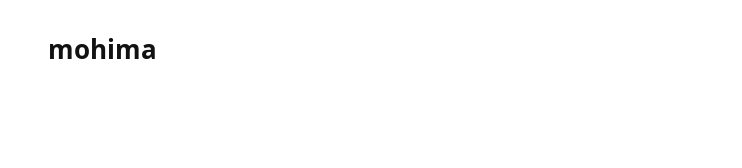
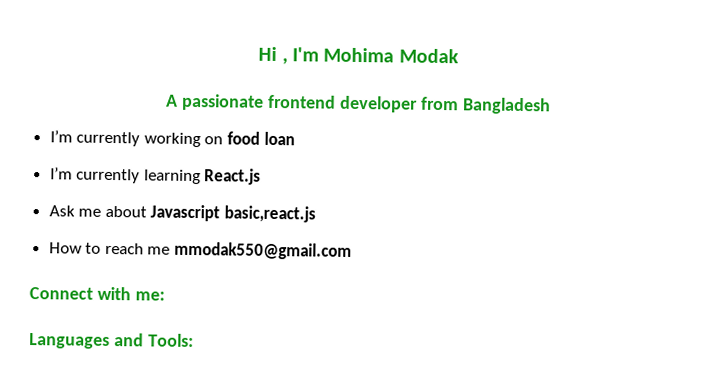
- mohima
+ Hi , I'm Mohima Modak
+ A passionate frontend developer from Bangladesh
+ I’m currently working on food loan
+ I’m currently learning React.js
+ Ask me about Javascript basic,react.js
+ How to reach me mmodak550@gmail.com
+ Connect with me:
+ Languages and Tools:

